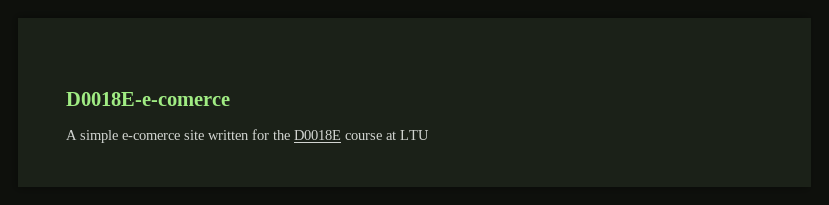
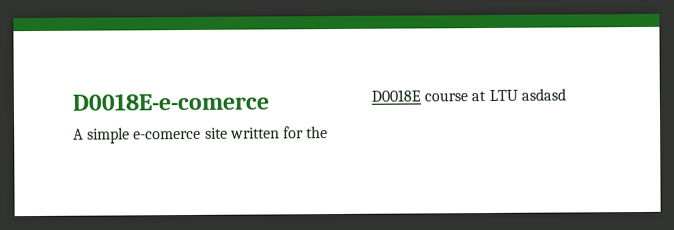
- A simple e-comerce site written for the D0018E course at LTU
+ A simple e-comerce site written for the D0018E course at LTU asdasd

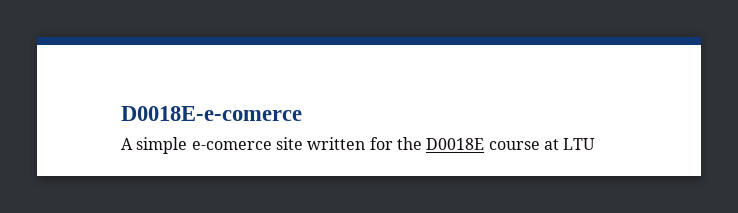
- A simple e-comerce site written for the D0018E course at LTU asdasd
+ A simple e-comerce site written for the D0018E course at LTU

